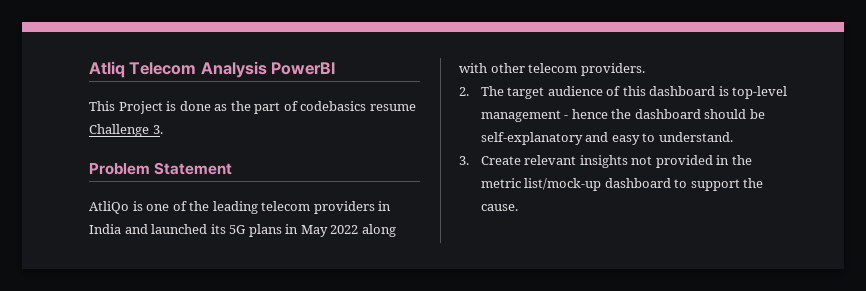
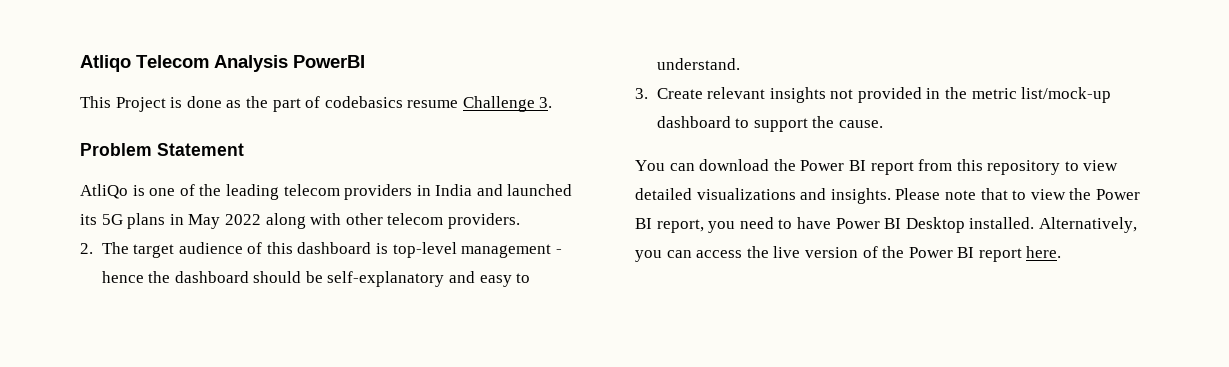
- Atliq Telecom Analysis PowerBI
+ Atliqo Telecom Analysis PowerBI
+ You can download the Power BI report from this repository to view detailed visualizations and insights. Please note that to view the Power BI report, you need to have Power BI Desktop installed. Alternatively, you can access the live version of the Power BI report here.

